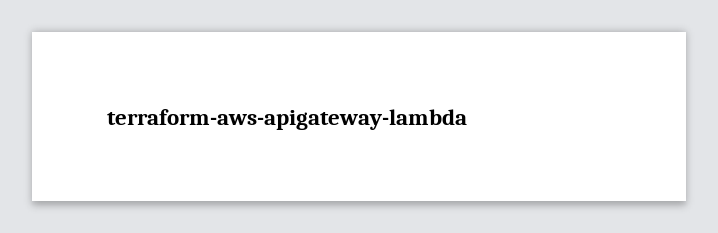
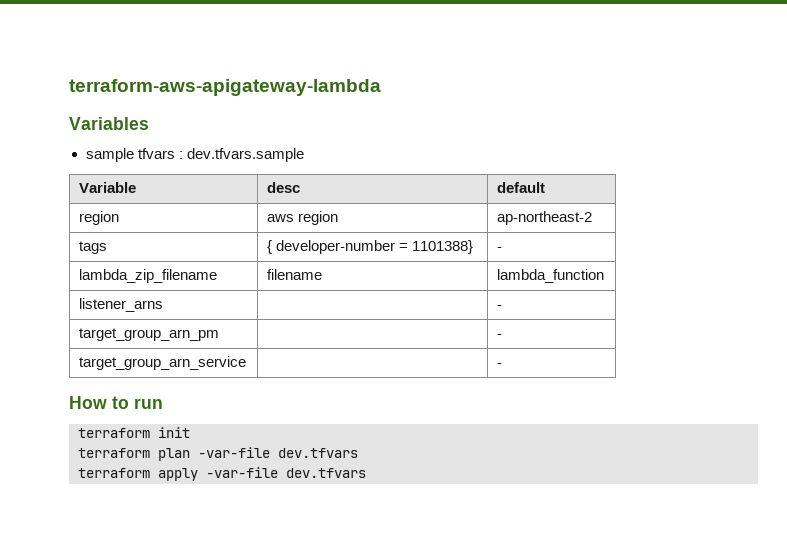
+ Variables
+ sample tfvars : dev.tfvars.sample
+ Variable | desc | default
+ region | aws region | ap-northeast-2
+ tags | { developer-number = 1101388} | -
+ lambda_zip_filename | filename | lambda_function
+ listener_arns | | -
+ target_group_arn_pm | | -
+ target_group_arn_service | | -
+ How to run
+ terraform init
+ terraform plan -var-file dev.tfvars
+ terraform apply -var-file dev.tfvars

